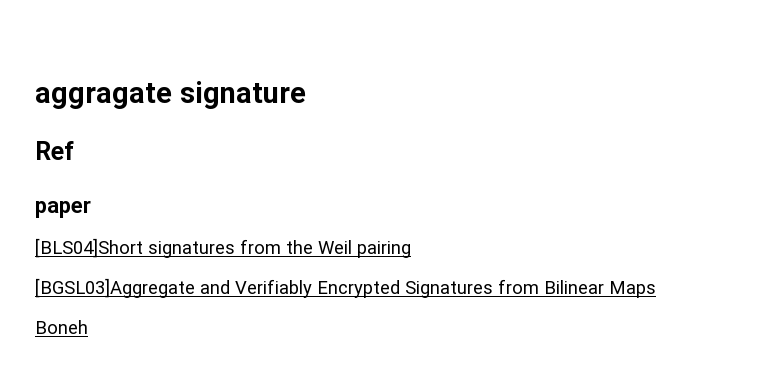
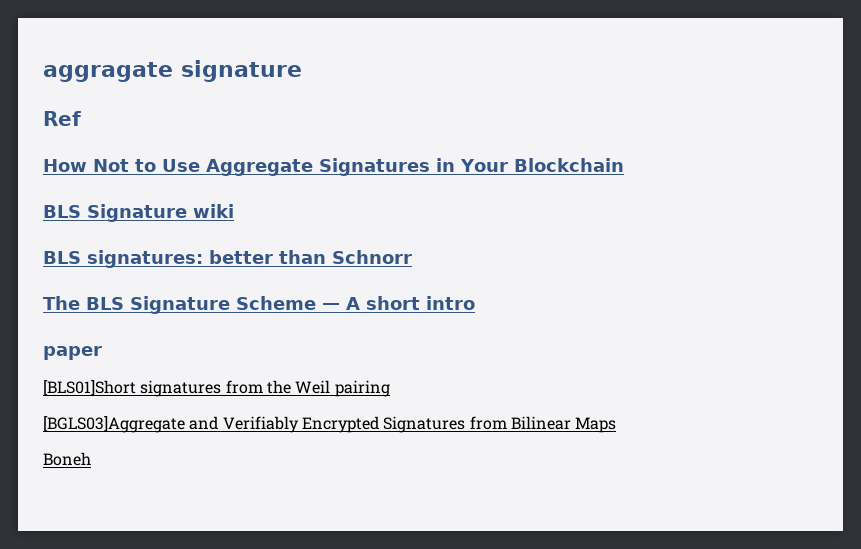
+ How Not to Use Aggregate Signatures in Your Blockchain
+ BLS Signature wiki
+ BLS signatures: better than Schnorr
+ The BLS Signature Scheme — A short intro
- [BLS04]Short signatures from the Weil pairing
+ [BLS01]Short signatures from the Weil pairing
- [BGSL03]Aggregate and Verifiably Encrypted Signatures from Bilinear Maps
+ [BGLS03]Aggregate and Verifiably Encrypted Signatures from Bilinear Maps

